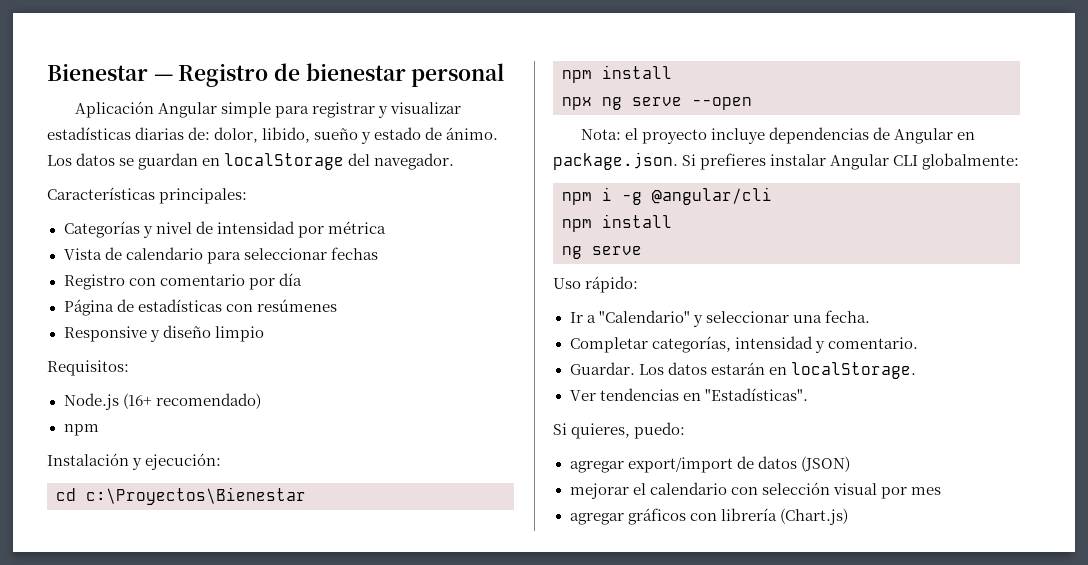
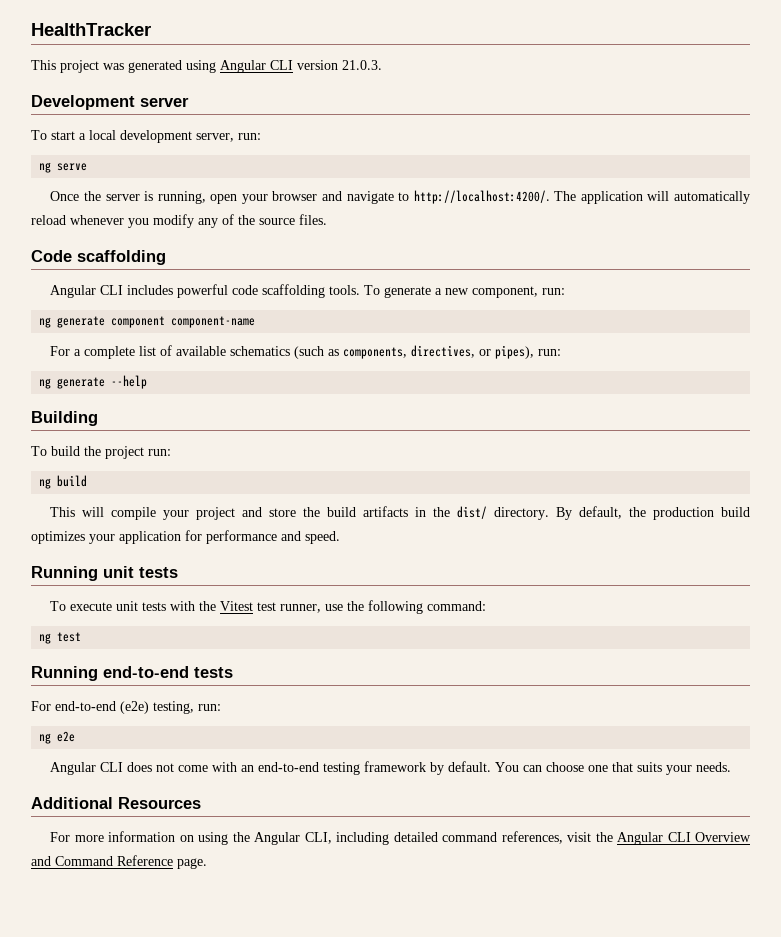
- Bienestar — Registro de bienestar personal
- Aplicación Angular simple para registrar y visualizar estadísticas diarias de: dolor, libido, sueño y estado de ánimo. Los datos se guardan en localStorage del navegador.
- Características principales:
- Categorías y nivel de intensidad por métrica
- Vista de calendario para seleccionar fechas
- Registro con comentario por día
- Página de estadísticas con resúmenes
- Responsive y diseño limpio
- Requisitos:
- Node.js (16+ recomendado)
- npm
- Instalación y ejecución:
- cd c:\Proyectos\Bienestar
- npm install
- npx ng serve --open
- Nota: el proyecto incluye dependencias de Angular en package.json. Si prefieres instalar Angular CLI globalmente:
- npm i -g @angular/cli
- npm install
+ HealthTracker
+ This project was generated using Angular CLI version 21.0.3.
+ Development server
+ To start a local development server, run:
  ng serve
- Uso rápido:
- Ir a "Calendario" y seleccionar una fecha.
- Completar categorías, intensidad y comentario.
- Guardar. Los datos estarán en localStorage.
- Ver tendencias en "Estadísticas".
- Si quieres, puedo:
- agregar export/import de datos (JSON)
- mejorar el calendario con selección visual por mes
- agregar gráficos con librería (Chart.js)
+ Once the server is running, open your browser and navigate to http://localhost:4200/. The application will automatically reload whenever you modify any of the source files.
+ Code scaffolding
+ Angular CLI includes powerful code scaffolding tools. To generate a new component, run:
+ ng generate component component-name
+ For a complete list of available schematics (such as components, directives, or pipes), run:
+ ng generate --help
+ Building
+ To build the project run:
+ ng build
+ This will compile your project and store the build artifacts in the dist/ directory. By default, the production build optimizes your application for performance and speed.
+ Running unit tests
+ To execute unit tests with the Vitest test runner, use the following command:
+ ng test
+ Running end-to-end tests
+ For end-to-end (e2e) testing, run:
+ ng e2e
+ Angular CLI does not come with an end-to-end testing framework by default. You can choose one that suits your needs.
+ Additional Resources
+ For more information on using the Angular CLI, including detailed command references, visit the Angular CLI Overview and Command Reference page.

